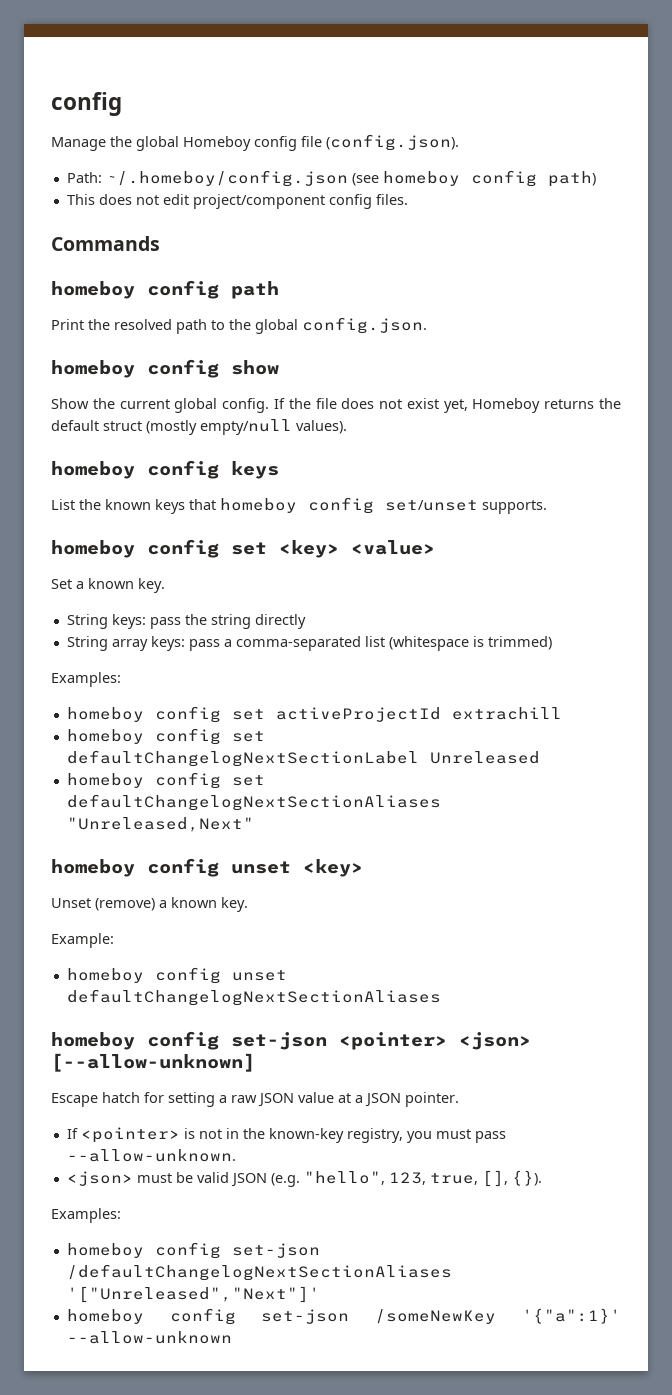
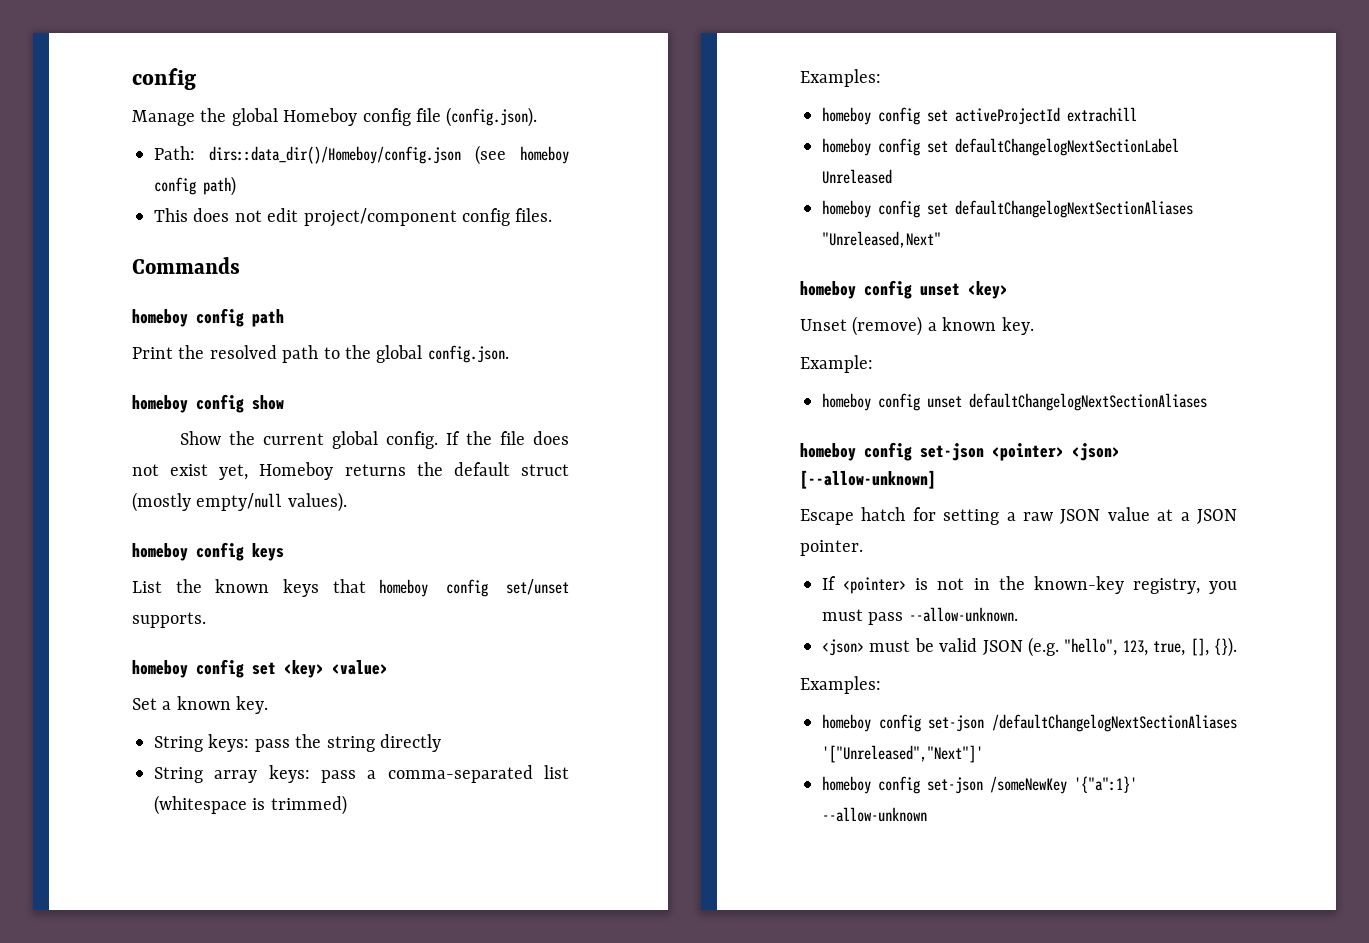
- Path: ~/.homeboy/config.json (see homeboy config path)
+ Path: dirs::data_dir()/Homeboy/config.json (see homeboy config path)

